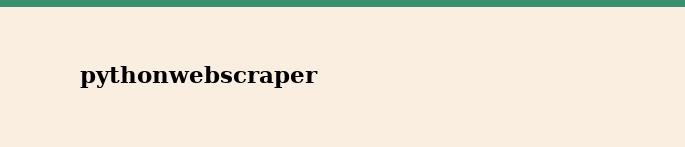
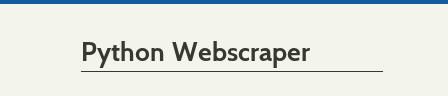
- pythonwebscraper
+ Python Webscraper

